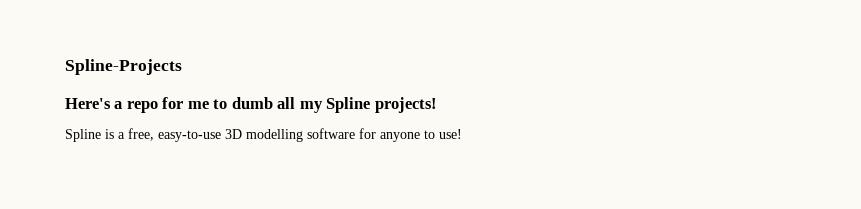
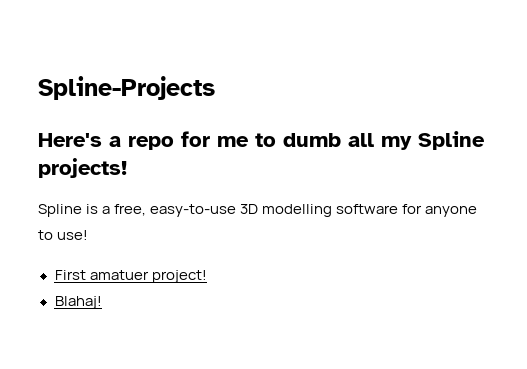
+ First amatuer project!
+ Blahaj!

